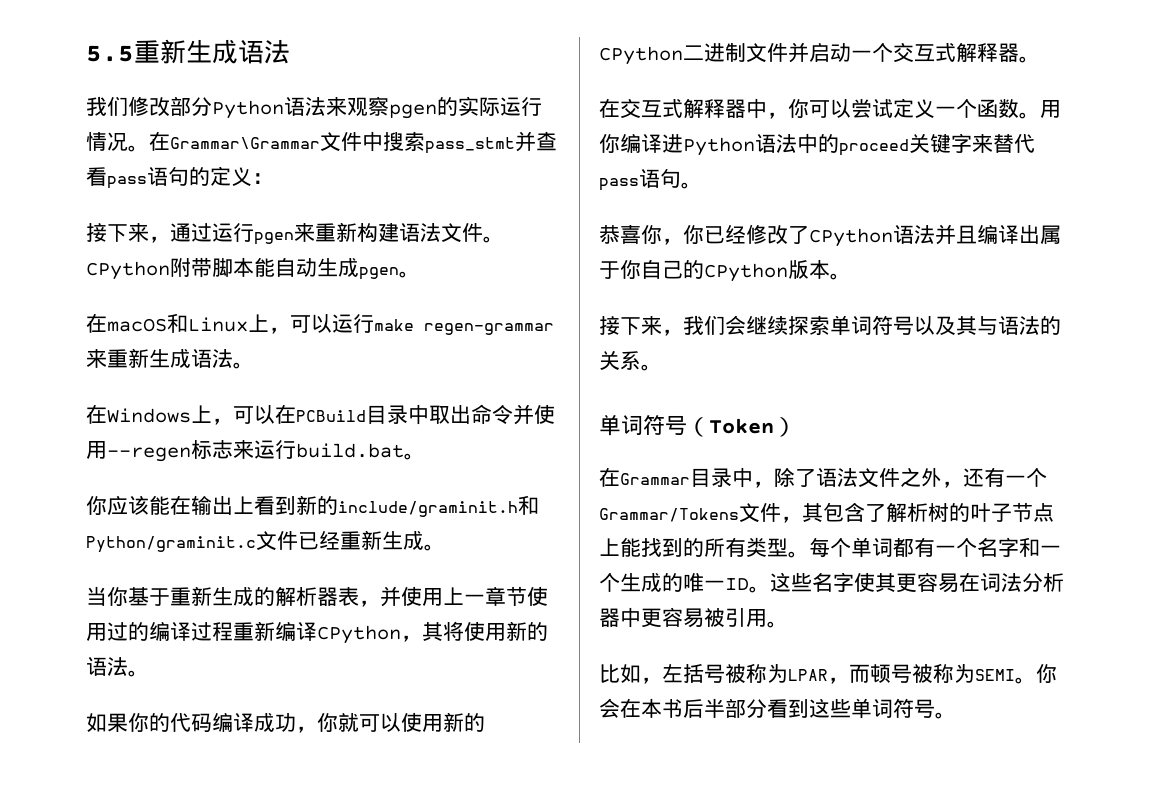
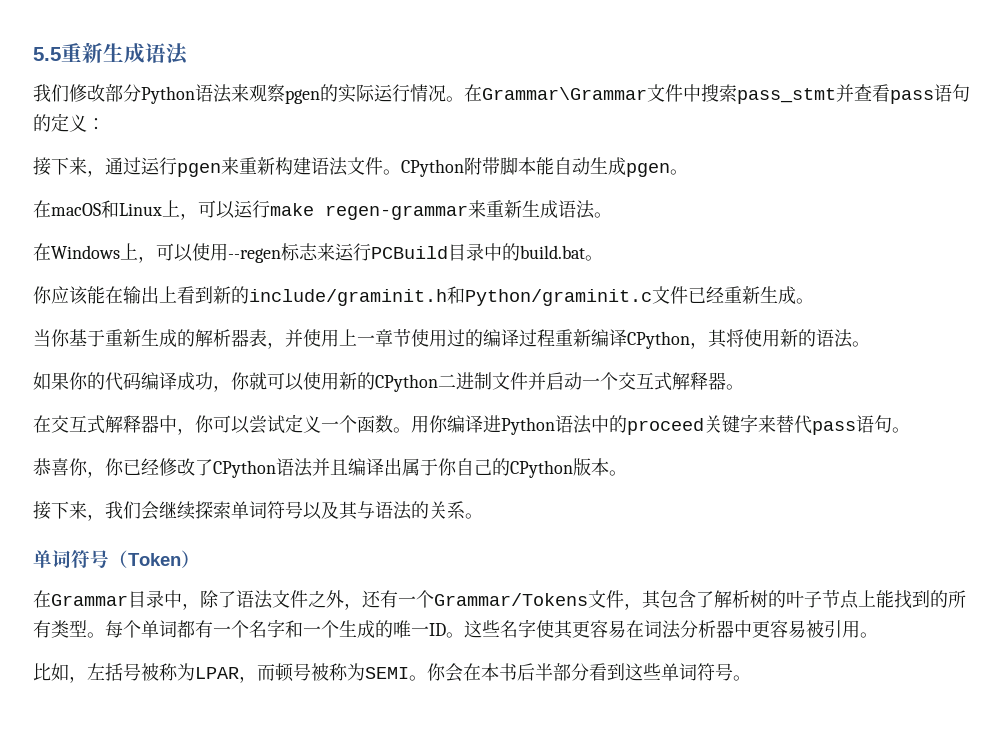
- 在Windows上，可以在PCBuild目录中取出命令并使用--regen标志来运行build.bat。
+ 在Windows上，可以使用--regen标志来运行PCBuild目录中的build.bat。

